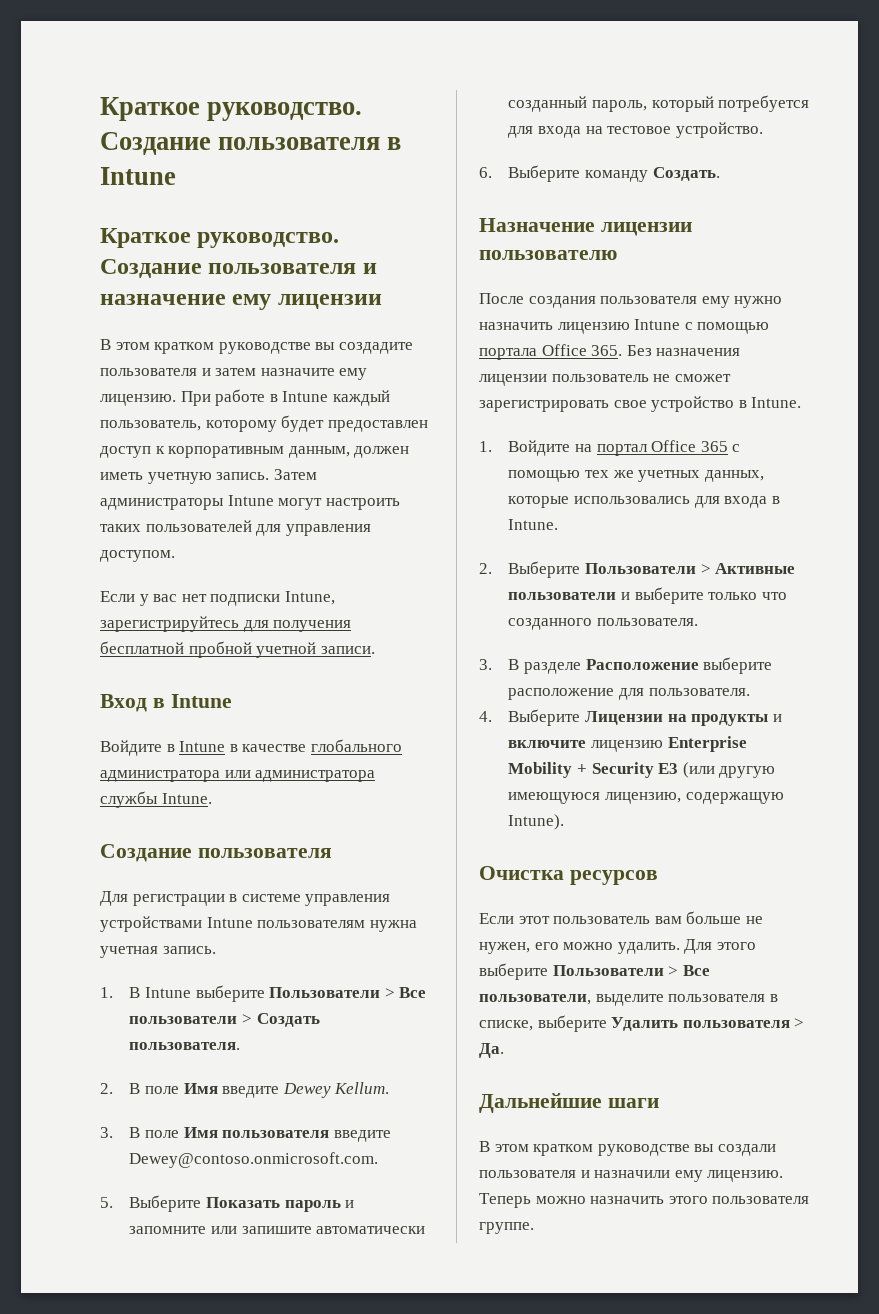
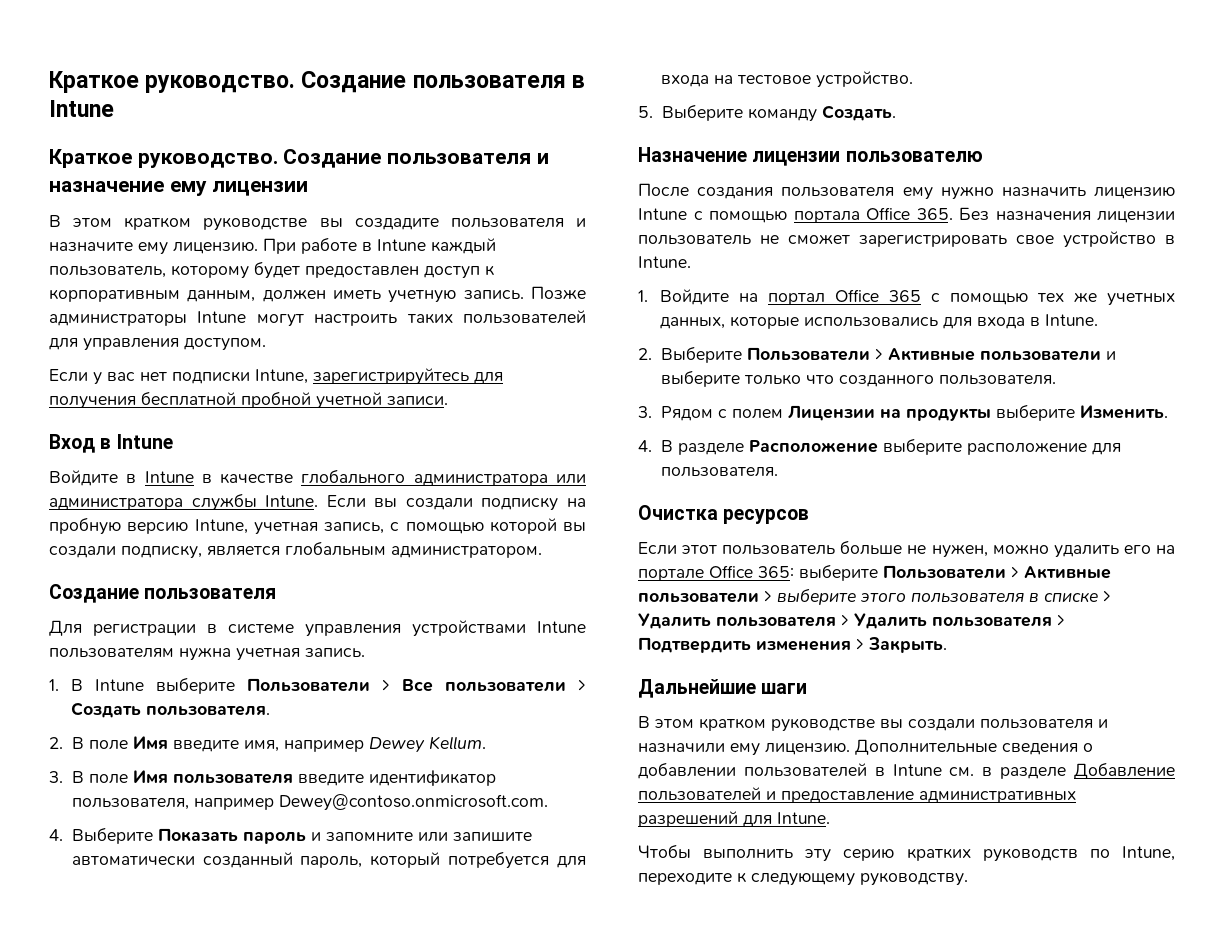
- В этом кратком руководстве вы создадите пользователя и затем назначите ему лицензию.
+ В этом кратком руководстве вы создадите пользователя и назначите ему лицензию.
- Затем администраторы Intune могут настроить таких пользователей для управления доступом.
+ Позже администраторы Intune могут настроить таких пользователей для управления доступом.
+ Если вы создали подписку на пробную версию Intune, учетная запись, с помощью которой вы создали подписку, является глобальным администратором.
- 2. В поле Имя введите Dewey Kellum.
+ 2. В поле Имя введите имя, например Dewey Kellum.
- 3. В поле Имя пользователя введите Dewey@contoso.onmicrosoft.com.
+ 3. В поле Имя пользователя введите идентификатор пользователя, например Dewey@contoso.onmicrosoft.com.
- 5. Выберите Показать пароль и запомните или запишите автоматически созданный пароль, который потребуется для входа на тестовое устройство.
+ 4. Выберите Показать пароль и запомните или запишите автоматически созданный пароль, который потребуется для входа на тестовое устройство.
- 6. Выберите команду Создать.
+ 5. Выберите команду Создать.
- 3. В разделе Расположение выберите расположение для пользователя.
+ 3. Рядом с полем Лицензии на продукты выберите Изменить.
+ 4. В разделе Расположение выберите расположение для пользователя.
- 4. Выберите Лицензии на продукты и включите лицензию Enterprise Mobility + Security E3 (или другую имеющуюся лицензию, содержащую Intune).
- Если этот пользователь вам больше не нужен, его можно удалить. Для этого выберите Пользователи > Все пользователи, выделите пользователя в списке, выберите Удалить пользователя > Да.
+ Если этот пользователь больше не нужен, можно удалить его на портале Office 365: выберите Пользователи > Активные пользователи > выберите этого пользователя в списке > Удалить пользователя > Удалить пользователя > Подтвердить изменения > Закрыть.
- Теперь можно назначить этого пользователя группе.
+ Дополнительные сведения о добавлении пользователей в Intune см. в разделе Добавление пользователей и предоставление административных разрешений для Intune.
+ Чтобы выполнить эту серию кратких руководств по Intune, переходите к следующему руководству.

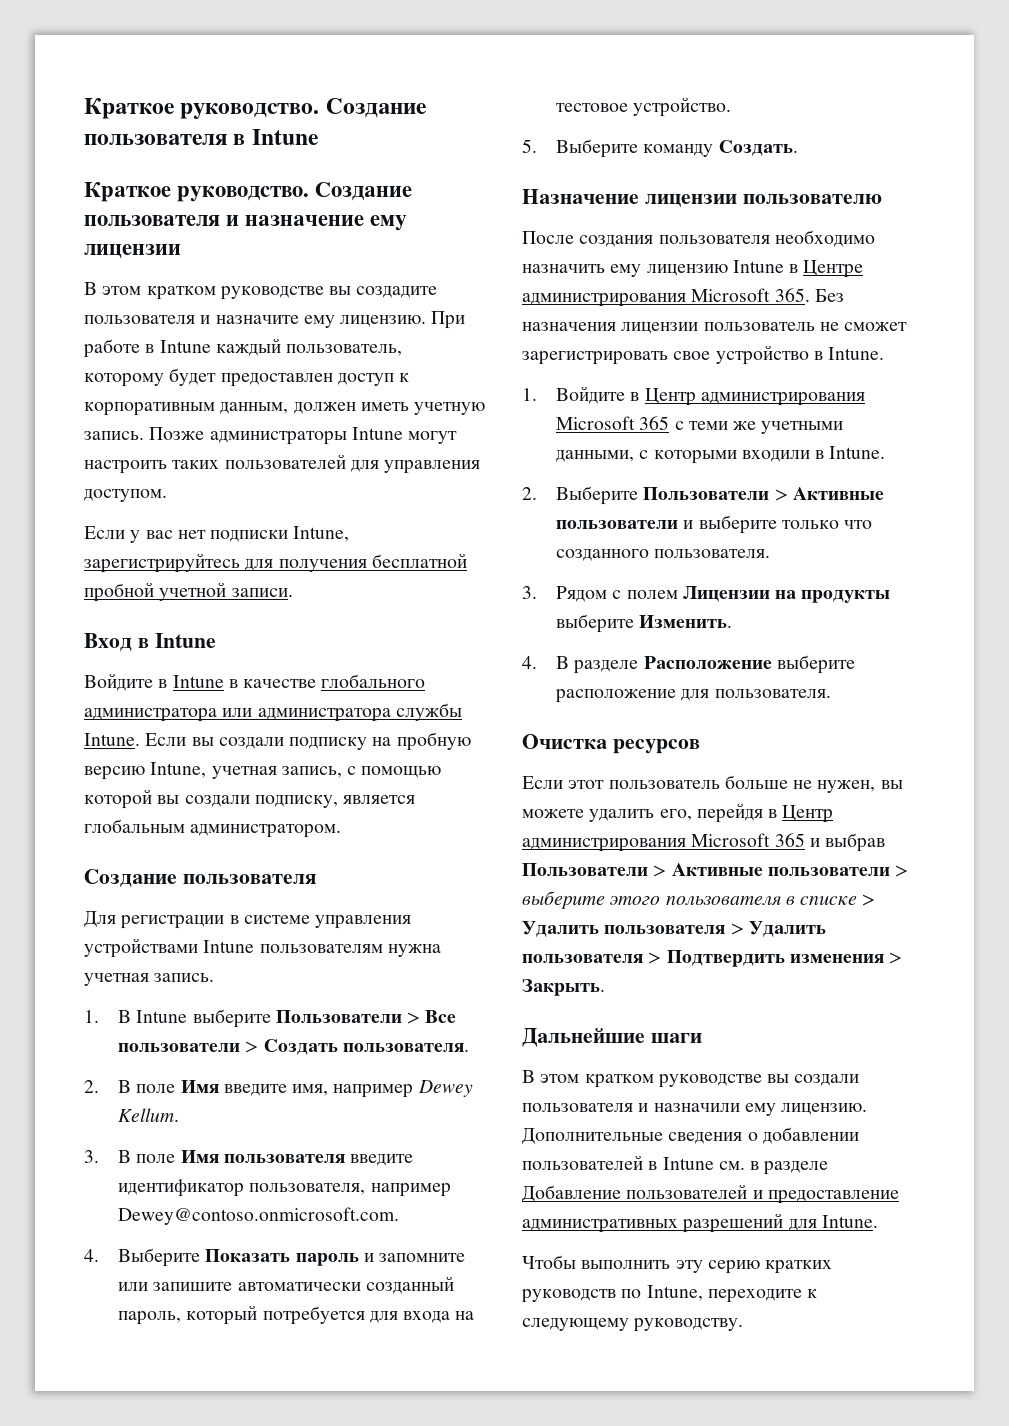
- После создания пользователя ему нужно назначить лицензию Intune с помощью портала Office 365. Без назначения лицензии пользователь не сможет зарегистрировать свое устройство в Intune.
+ После создания пользователя необходимо назначить ему лицензию Intune в Центре администрирования Microsoft 365. Без назначения лицензии пользователь не сможет зарегистрировать свое устройство в Intune.
- 1. Войдите на портал Office 365 с помощью тех же учетных данных, которые использовались для входа в Intune.
+ 1. Войдите в Центр администрирования Microsoft 365 с теми же учетными данными, с которыми входили в Intune.
- Если этот пользователь больше не нужен, можно удалить его на портале Office 365: выберите Пользователи > Активные пользователи > выберите этого пользователя в списке > Удалить пользователя > Удалить пользователя > Подтвердить изменения > Закрыть.
+ Если этот пользователь больше не нужен, вы можете удалить его, перейдя в Центр администрирования Microsoft 365 и выбрав Пользователи > Активные пользователи > выберите этого пользователя в списке > Удалить пользователя > Удалить пользователя > Подтвердить изменения > Закрыть.

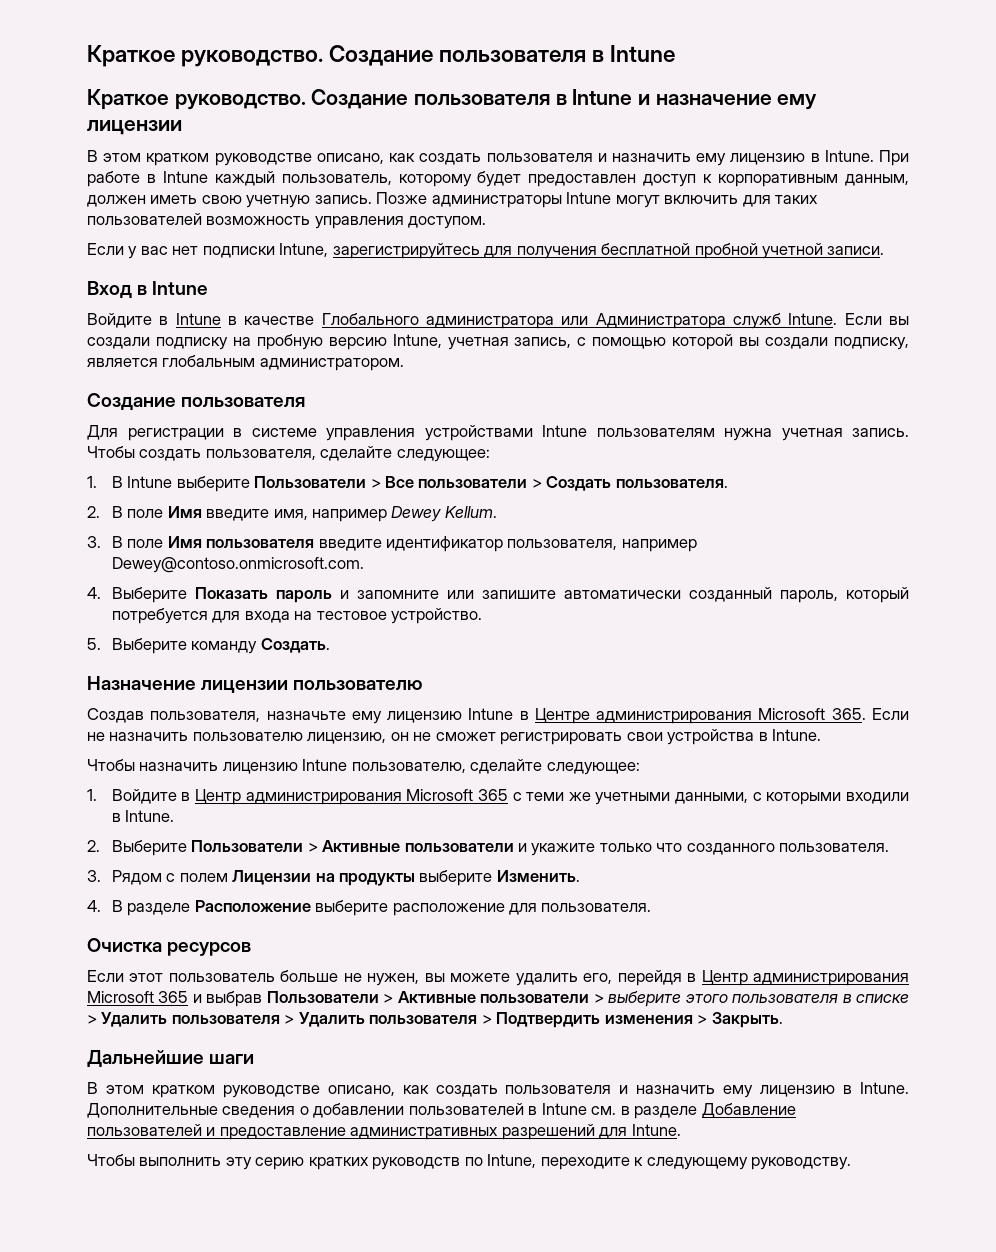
- Создание пользователя и назначение ему лицензии
- В этом кратком руководстве вы создадите пользователя и назначите ему лицензию.
+ Создание пользователя в Intune и назначение ему лицензии
+ В этом кратком руководстве описано, как создать пользователя и назначить ему лицензию в Intune.
- При работе в Intune каждый пользователь, которому будет предоставлен доступ к корпоративным данным, должен иметь учетную запись.
+ При работе в Intune каждый пользователь, которому будет предоставлен доступ к корпоративным данным, должен иметь свою учетную запись.
- Позже администраторы Intune могут настроить таких пользователей для управления доступом.
+ Позже администраторы Intune могут включить для таких пользователей возможность управления доступом.
- Войдите в Intune в качестве глобального администратора или администратора службы Intune.
+ Войдите в Intune в качестве Глобального администратора или Администратора служб Intune.
+ Чтобы создать пользователя, сделайте следующее:
- После создания пользователя необходимо назначить ему лицензию Intune в Центре администрирования Microsoft 365. Без назначения лицензии пользователь не сможет зарегистрировать свое устройство в Intune.
+ Создав пользователя, назначьте ему лицензию Intune в Центре администрирования Microsoft 365. Если не назначить пользователю лицензию, он не сможет регистрировать свои устройства в Intune.
+ Чтобы назначить лицензию Intune пользователю, сделайте следующее:
- 2. Выберите Пользователи > Активные пользователи и выберите только что созданного пользователя.
+ 2. Выберите Пользователи > Активные пользователи и укажите только что созданного пользователя.
  Дальнейшие шаги
- В этом кратком руководстве вы создали пользователя и назначили ему лицензию.
+ В этом кратком руководстве описано, как создать пользователя и назначить ему лицензию в Intune.

